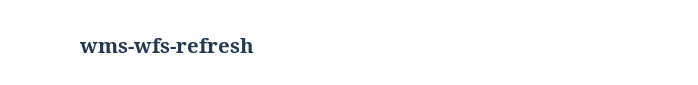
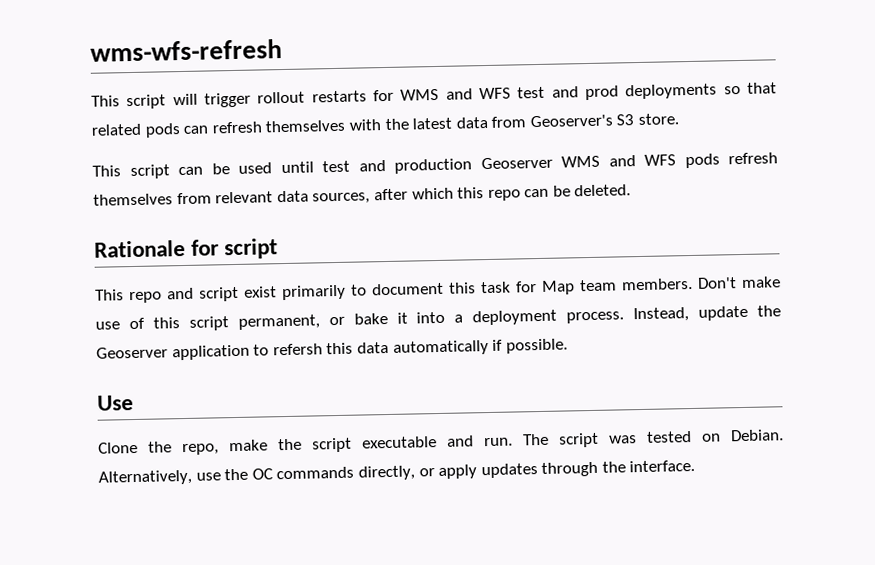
+ This script will trigger rollout restarts for WMS and WFS test and prod deployments so that related pods can refresh themselves with the latest data from Geoserver's S3 store.
+ This script can be used until test and production Geoserver WMS and WFS pods refresh themselves from relevant data sources, after which this repo can be deleted.
+ Rationale for script
+ This repo and script exist primarily to document this task for Map team members. Don't make use of this script permanent, or bake it into a deployment process. Instead, update the Geoserver application to refersh this data automatically if possible.
+ Use
+ Clone the repo, make the script executable and run. The script was tested on Debian. Alternatively, use the OC commands directly, or apply updates through the interface.

